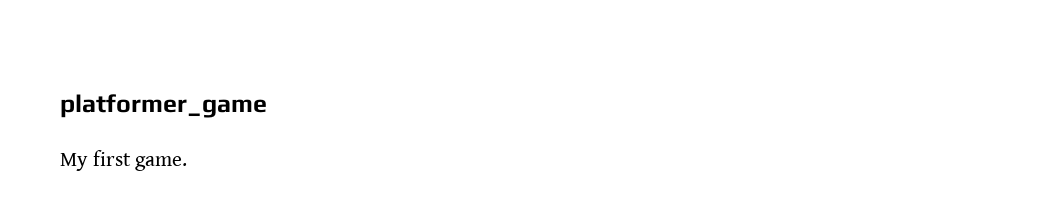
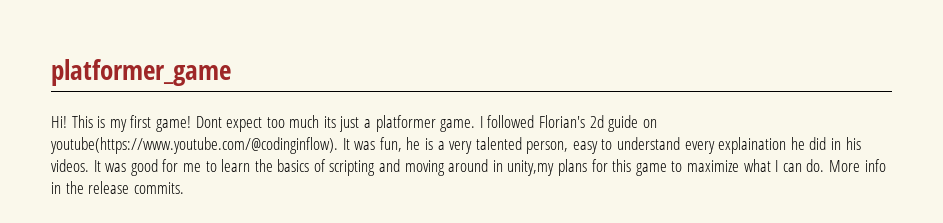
- My first game.
+ Hi! This is my first game! Dont expect too much its just a platformer game. I followed Florian's 2d guide on youtube(https://www.youtube.com/@codinginflow). It was fun, he is a very talented person, easy to understand every explaination he did in his videos. It was good for me to learn the basics of scripting and moving around in unity,my plans for this game to maximize what I can do. More info in the release commits.

